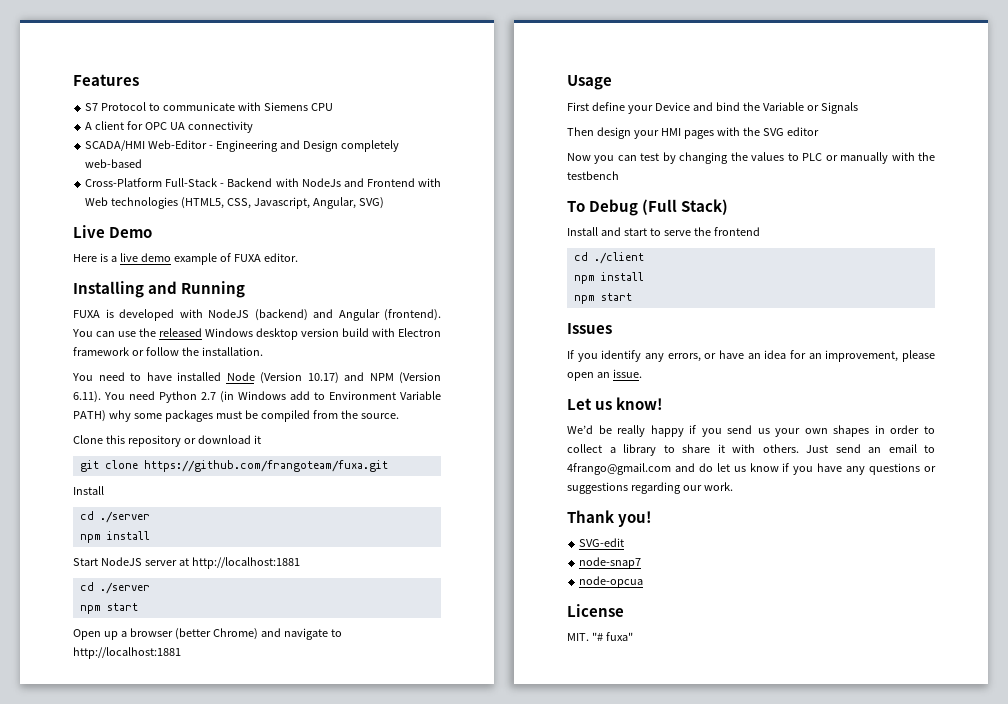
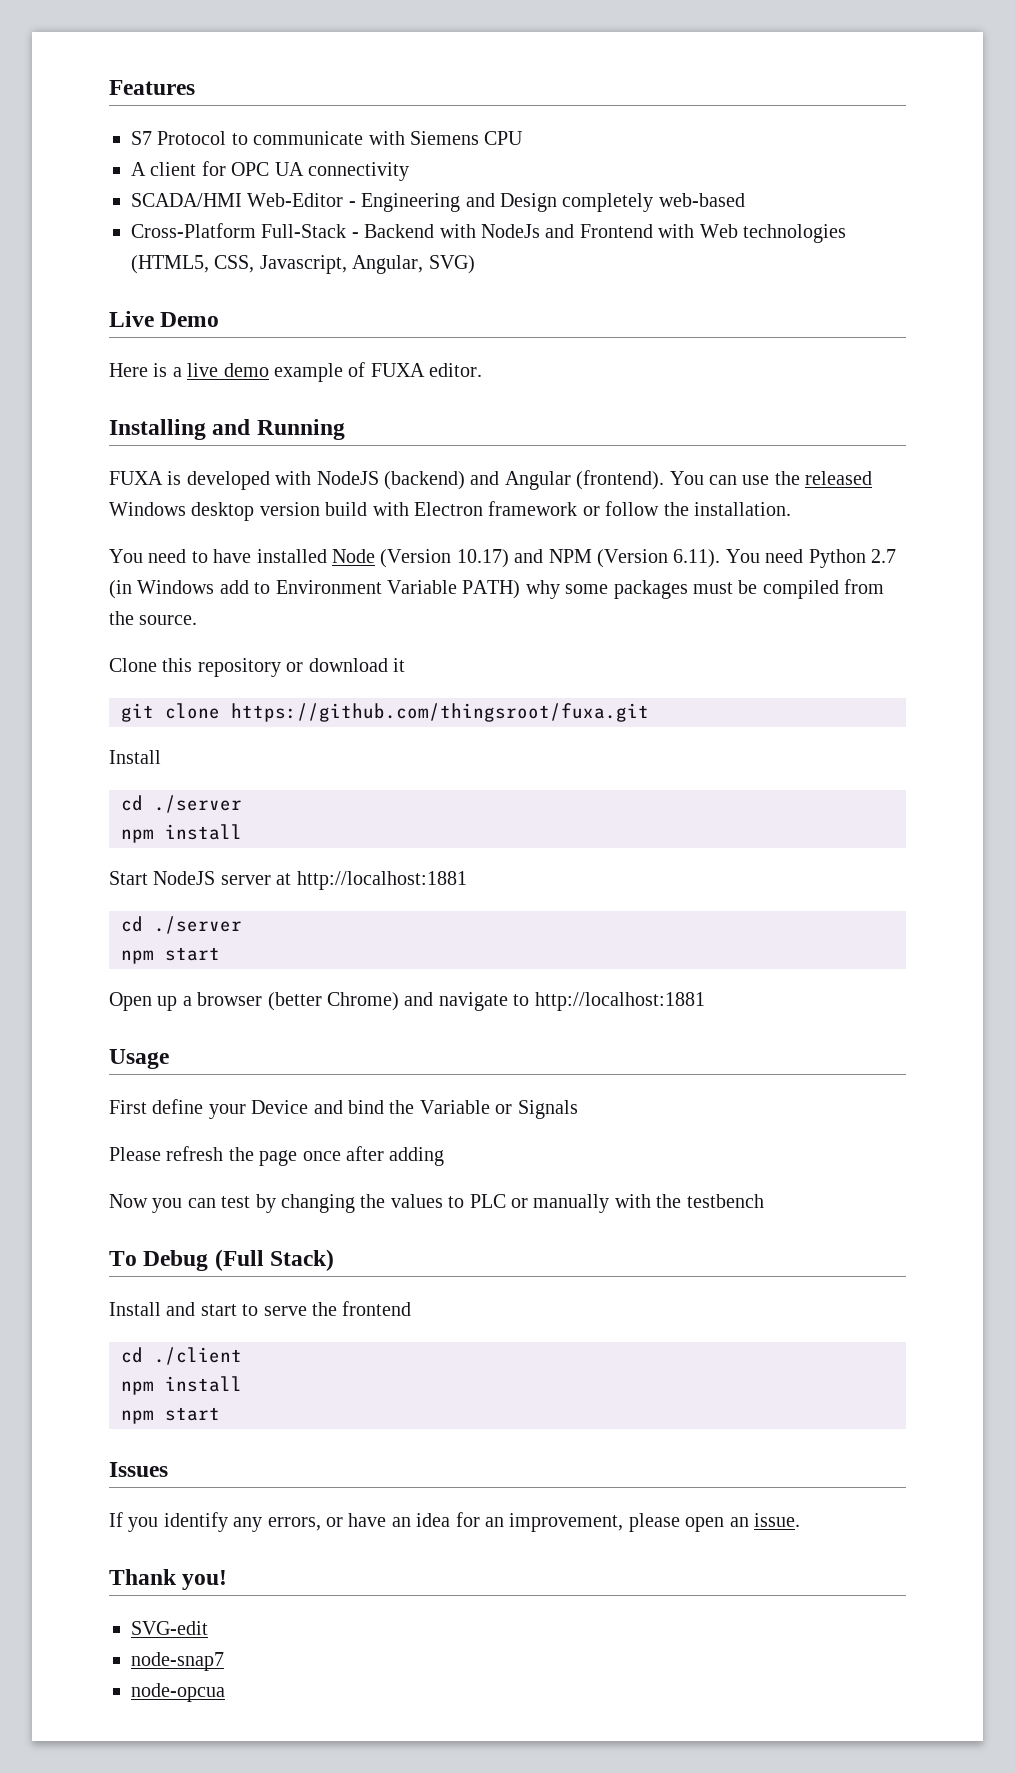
- git clone https://github.com/frangoteam/fuxa.git
+ git clone https://github.com/thingsroot/fuxa.git
- Then design your HMI pages with the SVG editor
+ Please refresh the page once after adding
- Let us know!
- We’d be really happy if you send us your own shapes in order to collect a library to share it with others. Just send an email to 4frango@gmail.com and do let us know if you have any questions or suggestions regarding our work.
- License
- MIT. "# fuxa"

